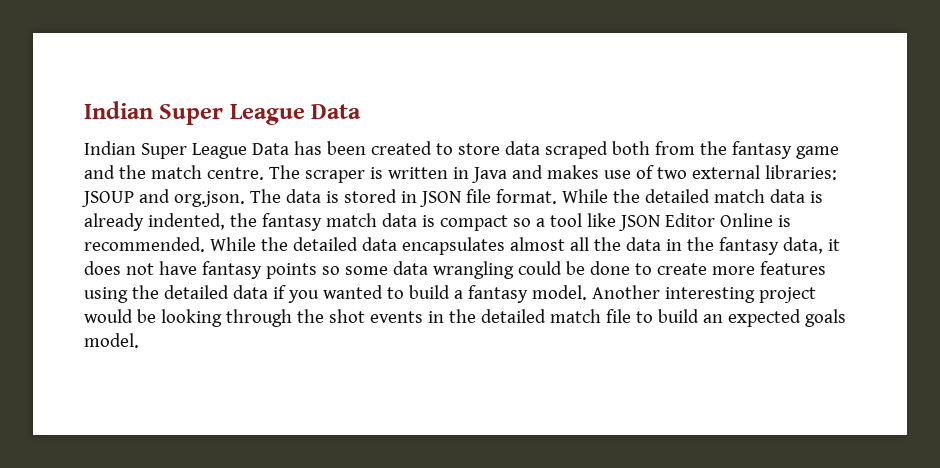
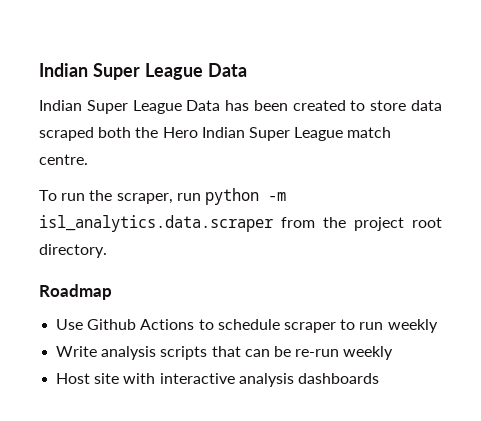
- Indian Super League Data has been created to store data scraped both from the fantasy game and the match centre. The scraper is written in Java and makes use of two external libraries: JSOUP and org.json. The data is stored in JSON file format. While the detailed match data is already indented, the fantasy match data is compact so a tool like JSON Editor Online is recommended. While the detailed data encapsulates almost all the data in the fantasy data, it does not have fantasy points so some data wrangling could be done to create more features using the detailed data if you wanted to build a fantasy model. Another interesting project would be looking through the shot events in the detailed match file to build an expected goals model.
+ Indian Super League Data has been created to store data scraped both the Hero Indian Super League match centre.
+ To run the scraper, run python -m isl_analytics.data.scraper from the project root directory.
+ Roadmap
+ Use Github Actions to schedule scraper to run weekly
+ Write analysis scripts that can be re-run weekly
+ Host site with interactive analysis dashboards

